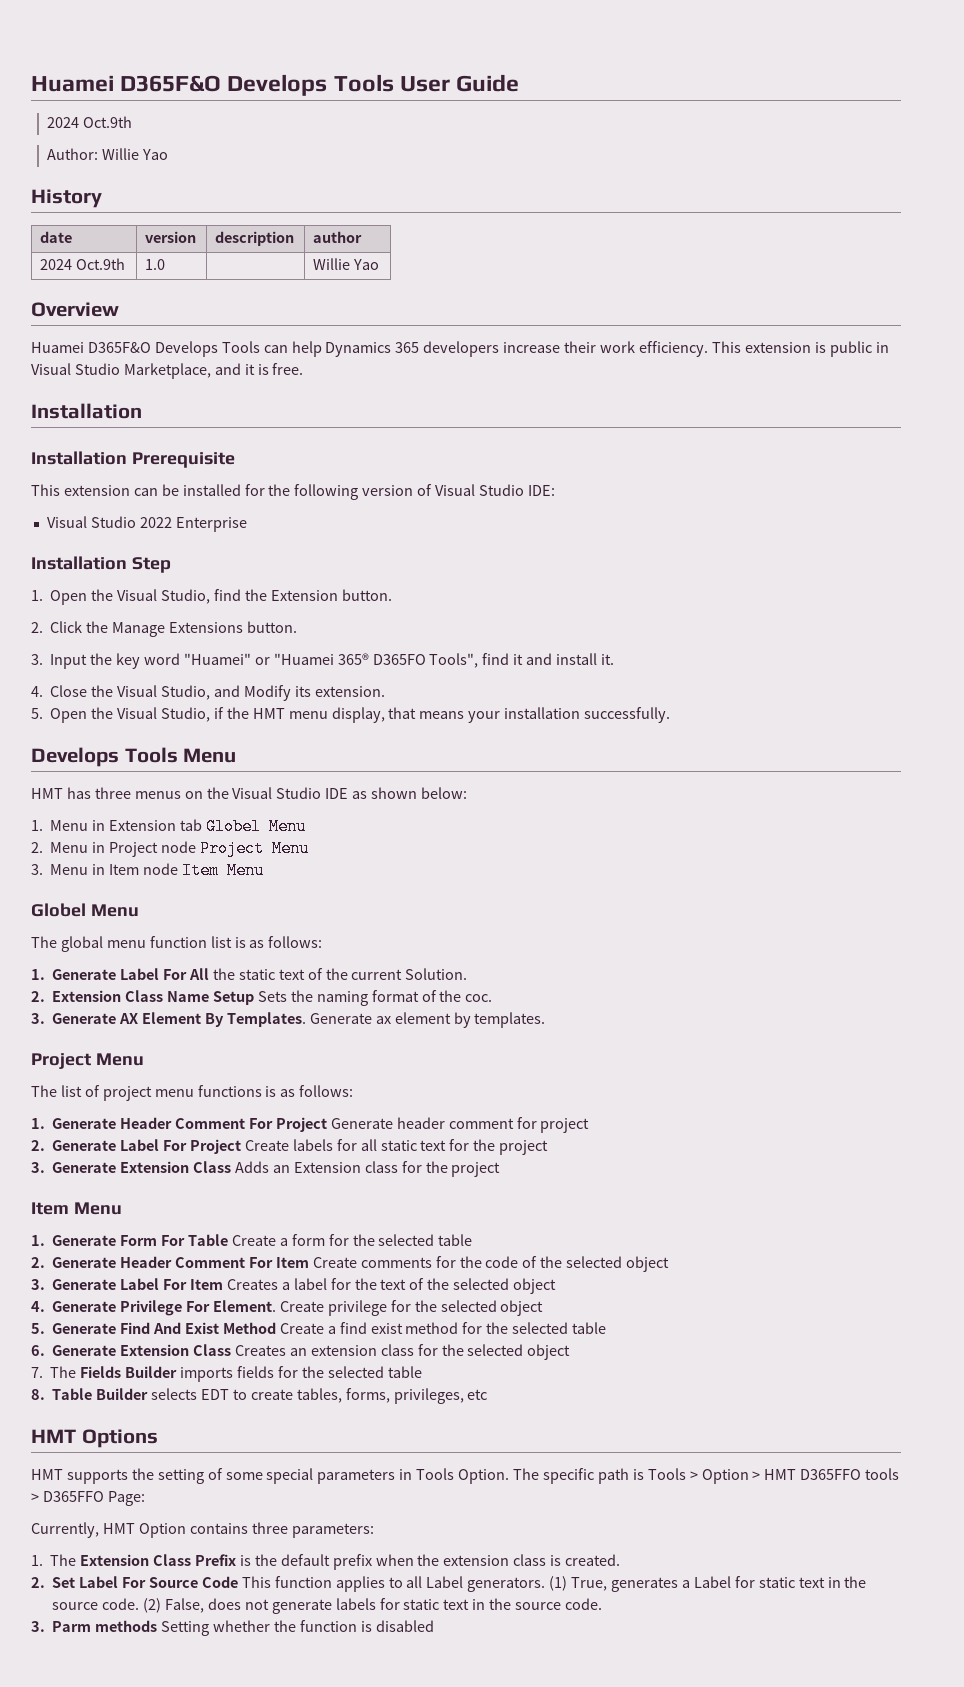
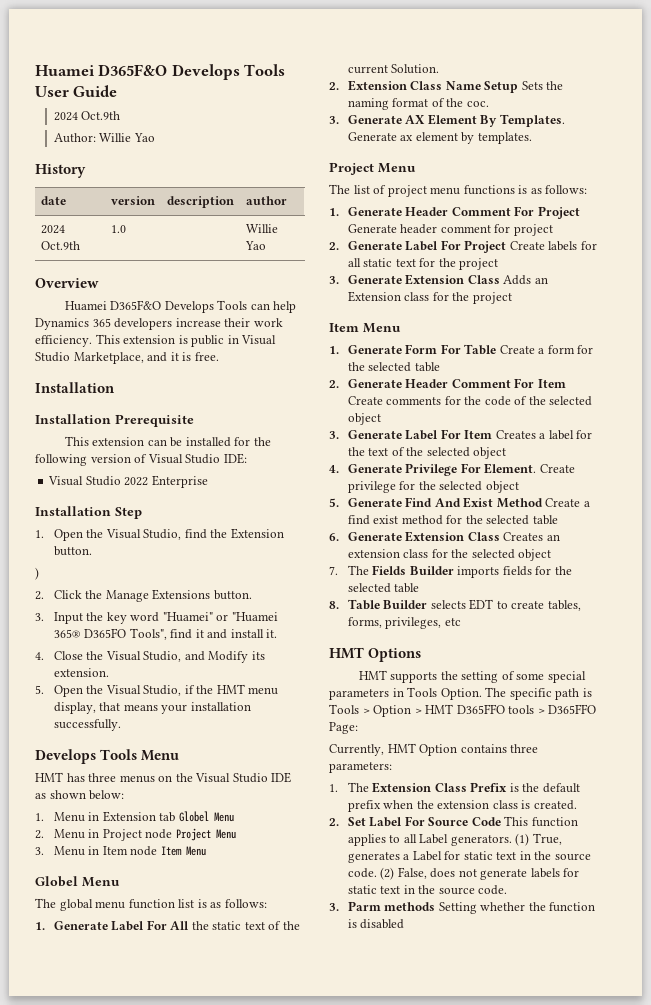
+ )

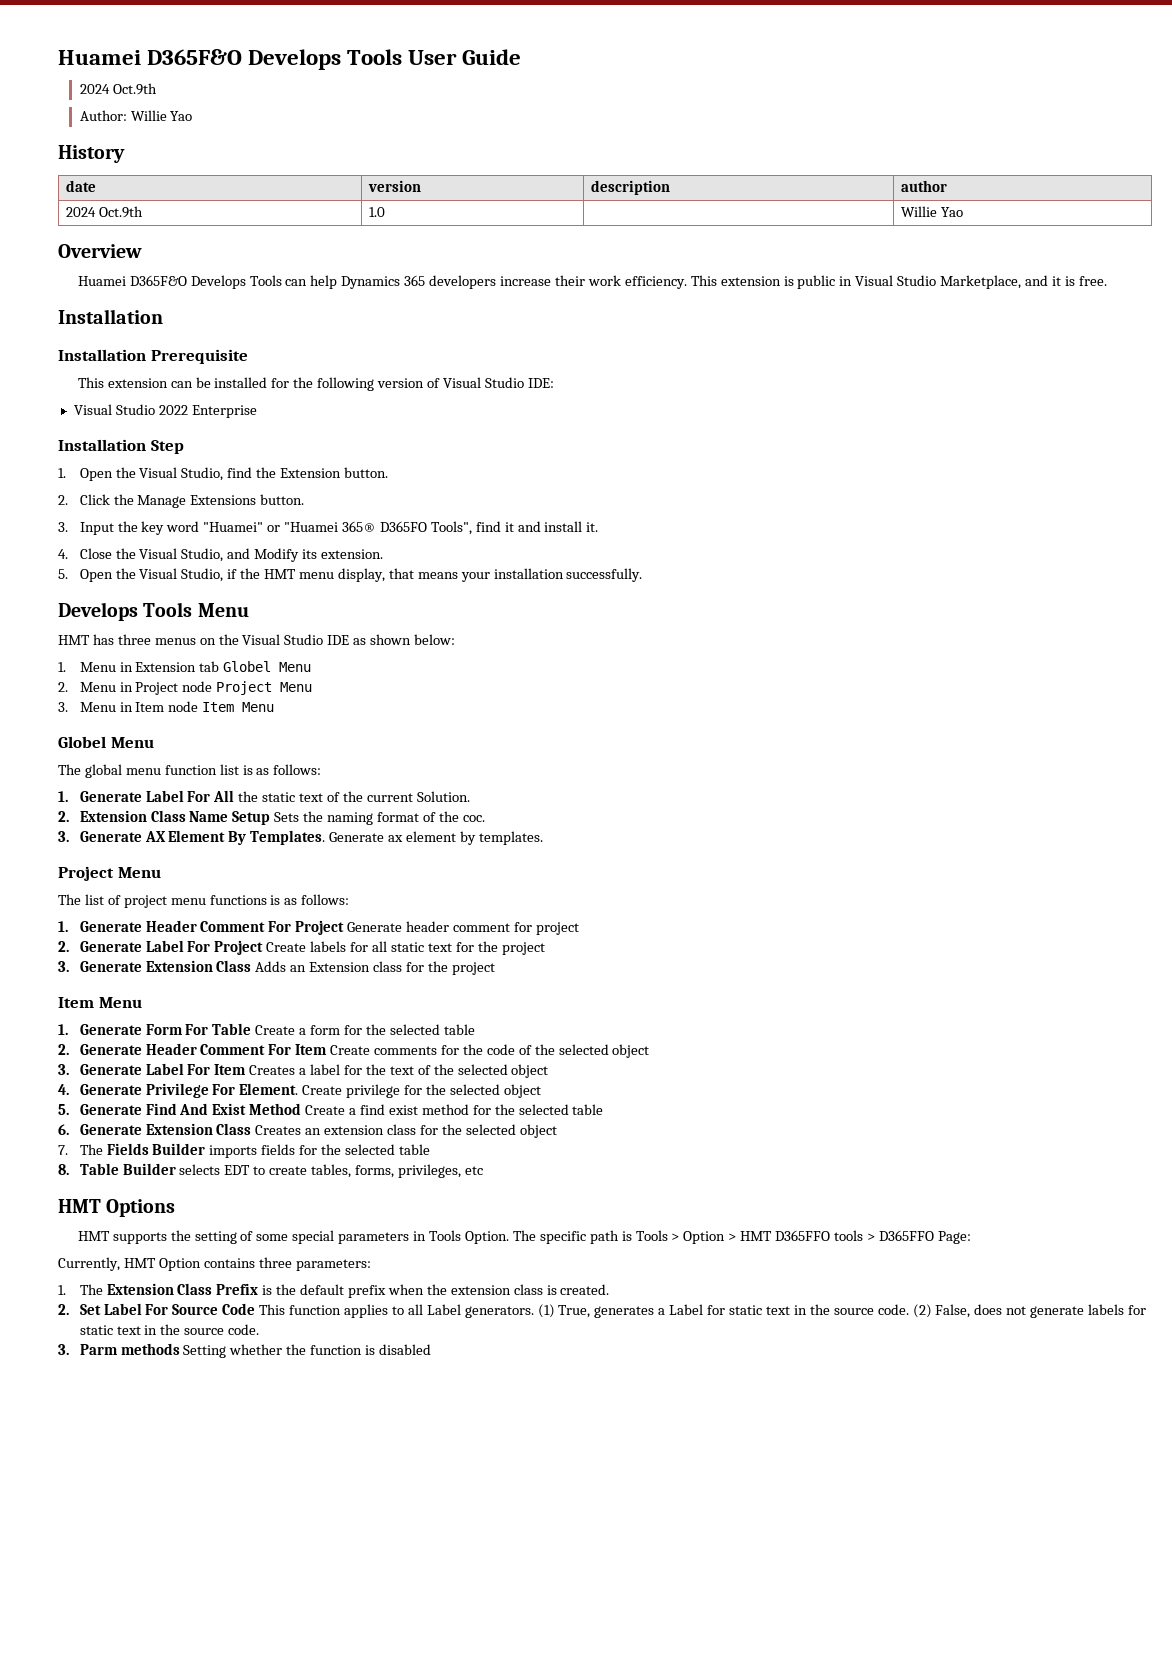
- )

